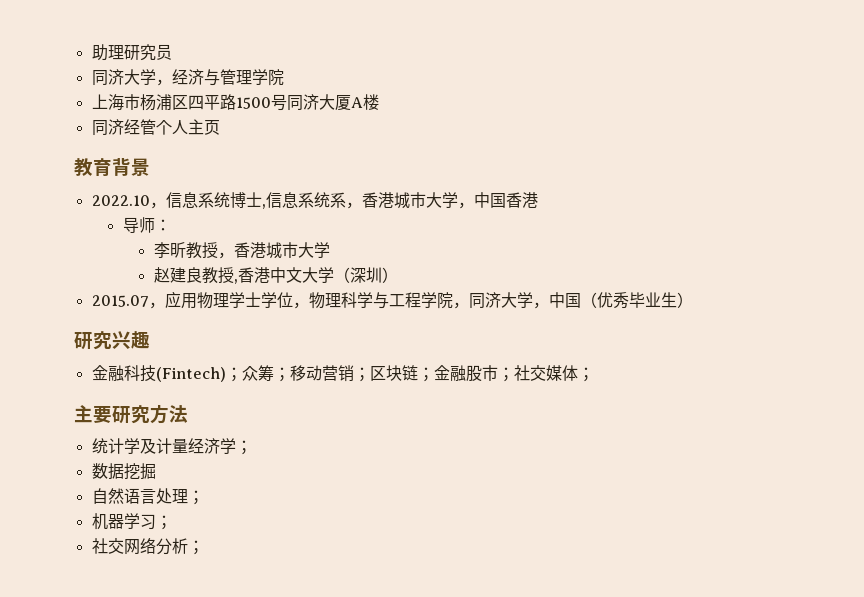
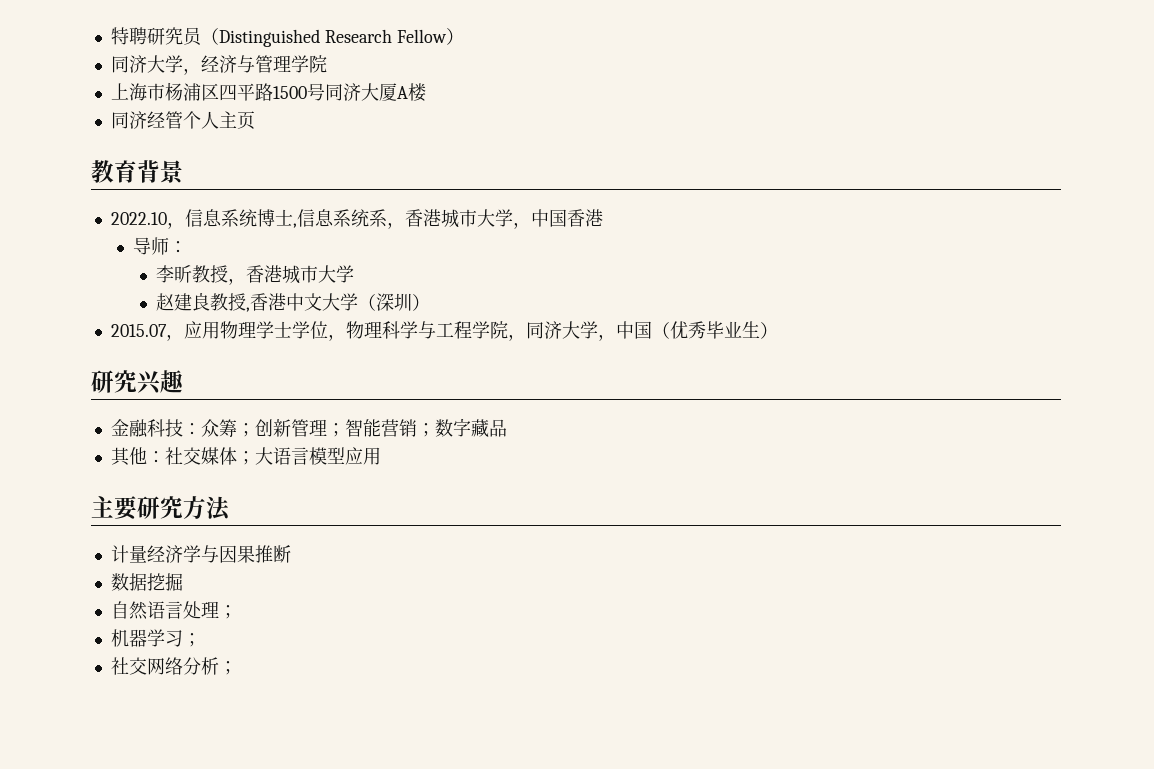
- 助理研究员
+ 特聘研究员（Distinguished Research Fellow）
- 金融科技(Fintech)；众筹；移动营销；区块链；金融股市；社交媒体；
+ 金融科技：众筹；创新管理；智能营销；数字藏品
+ 其他：社交媒体；大语言模型应用
- 统计学及计量经济学；
+ 计量经济学与因果推断

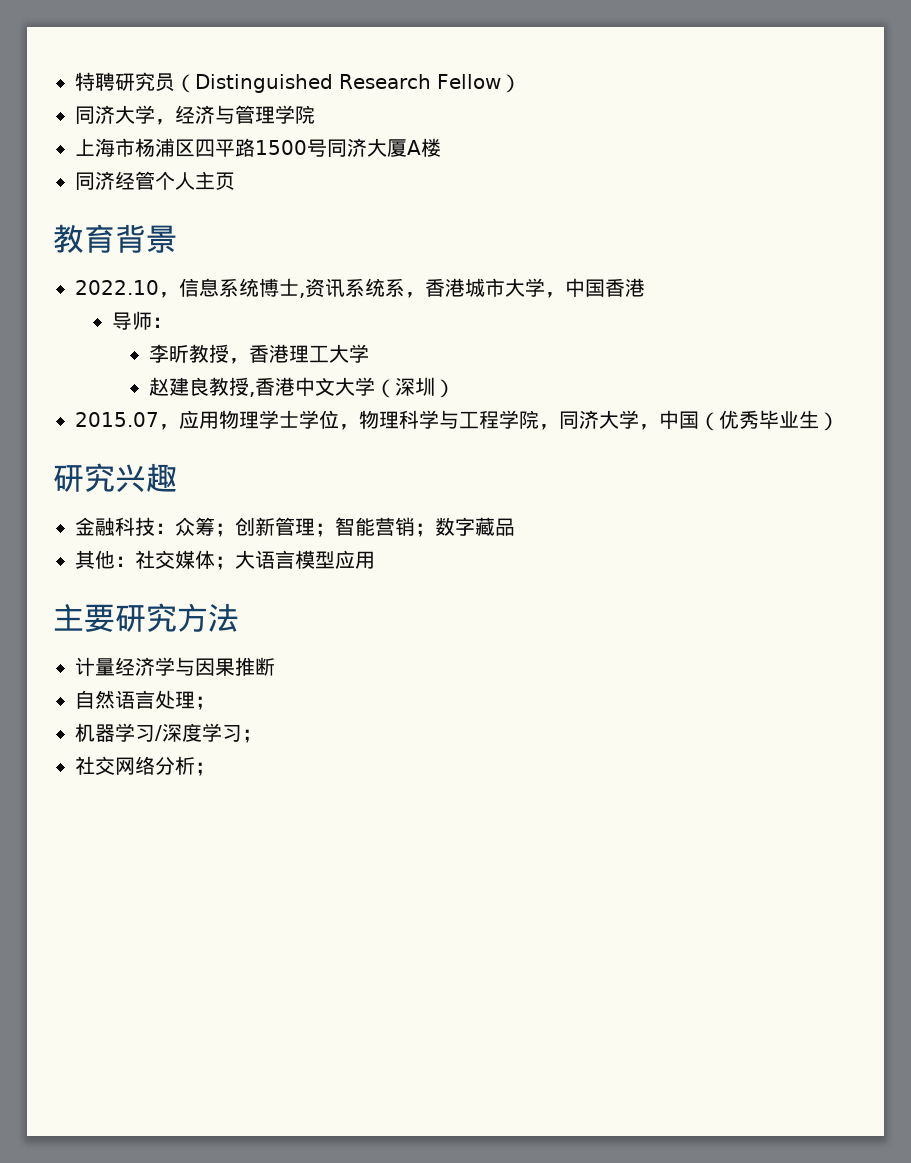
- 2022.10，信息系统博士,信息系统系，香港城市大学，中国香港
+ 2022.10，信息系统博士,资讯系统系，香港城市大学，中国香港
- 李昕教授，香港城市大学
+ 李昕教授，香港理工大学
- 数据挖掘
- 机器学习；
+ 机器学习/深度学习；

